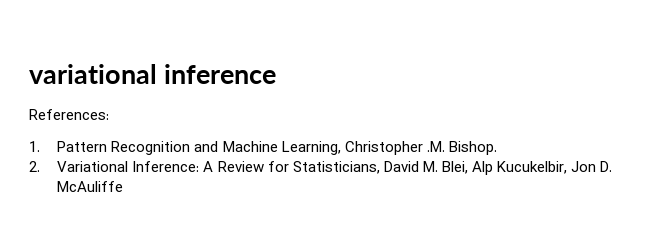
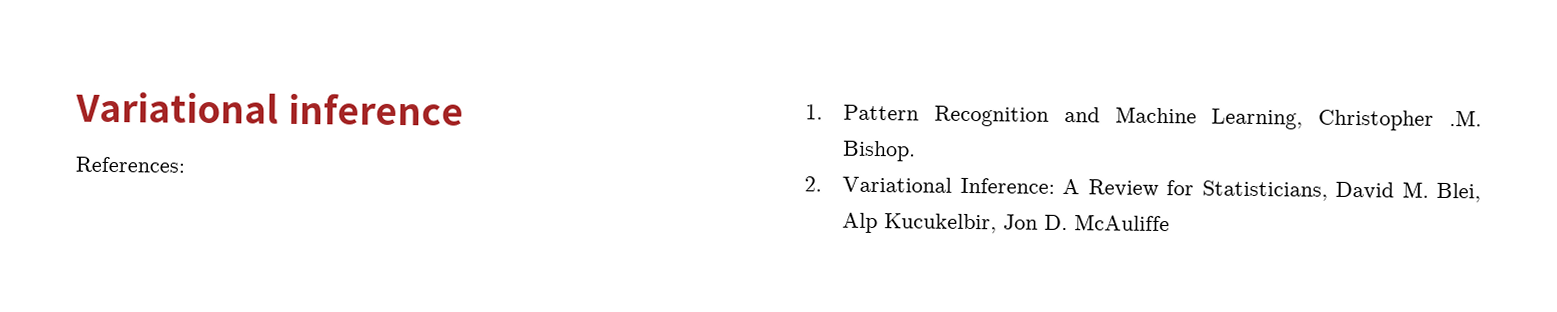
- variational inference
+ Variational inference

